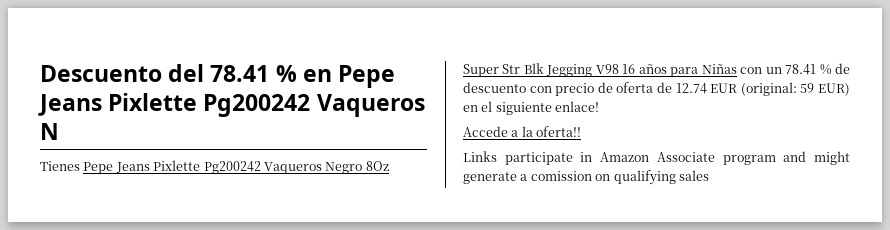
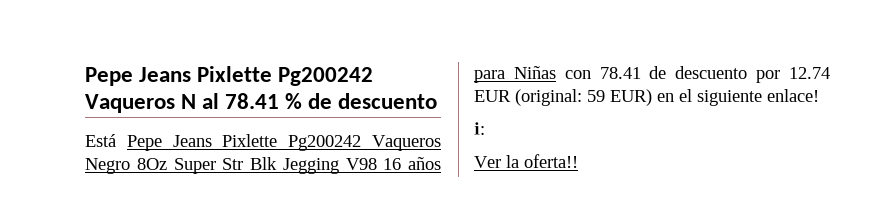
- Descuento del 78.41 % en Pepe Jeans Pixlette Pg200242 Vaqueros N
- Tienes Pepe Jeans Pixlette Pg200242 Vaqueros Negro 8Oz Super Str Blk Jegging V98 16 años para Niñas con un 78.41 % de descuento con precio de oferta de 12.74 EUR (original: 59 EUR) en el siguiente enlace!
+ Pepe Jeans Pixlette Pg200242 Vaqueros N al 78.41 % de descuento
+ Está Pepe Jeans Pixlette Pg200242 Vaqueros Negro 8Oz Super Str Blk Jegging V98 16 años para Niñas con 78.41 de descuento por 12.74 EUR (original: 59 EUR) en el siguiente enlace!
- Accede a la oferta!!
+ ℹ:
+ Ver la oferta!!
- Links participate in Amazon Associate program and might generate a comission on qualifying sales

